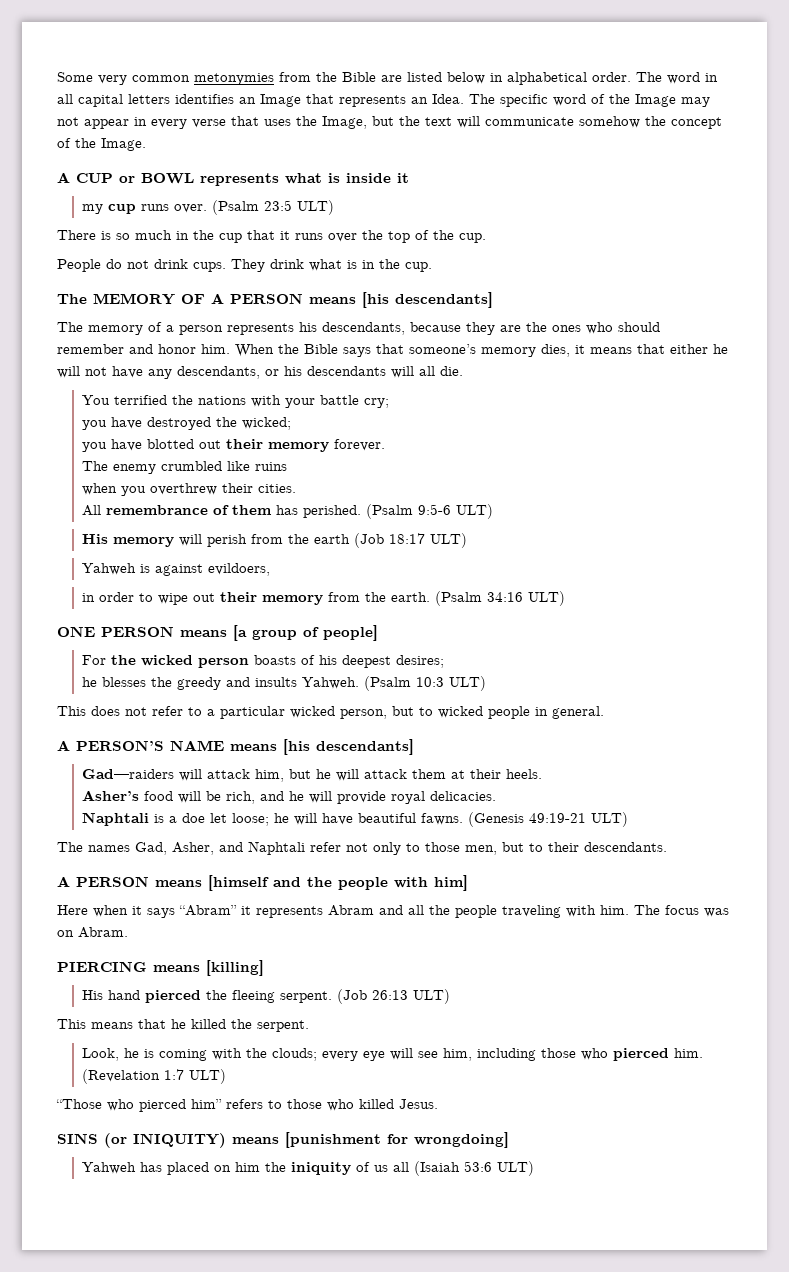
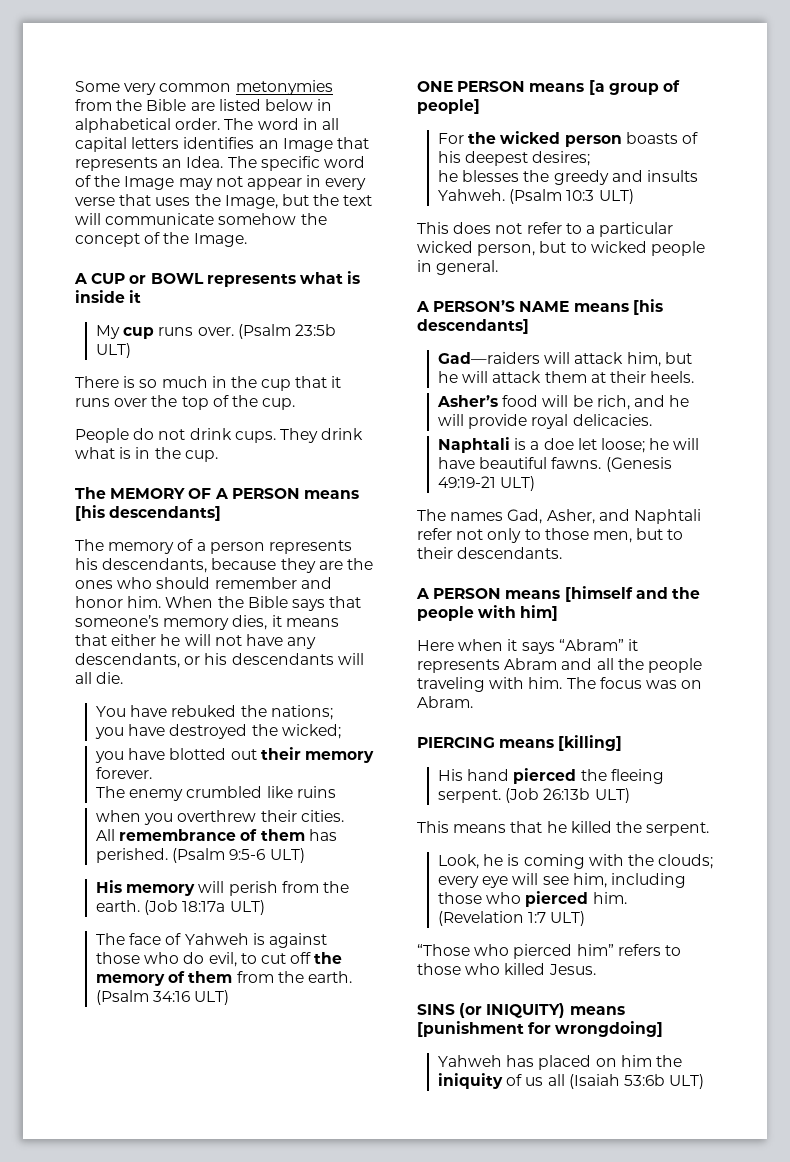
- my cup runs over.
+ My cup runs over.
- (Psalm 23:5 ULT)
+ (Psalm 23:5b ULT)
- You terrified the nations with your battle cry;
+ You have rebuked the nations;
- His memory will perish from the earth (Job 18:17 ULT)
- Yahweh is against evildoers,
- in order to wipe out their memory from the earth.
+ His memory will perish from the earth. (Job 18:17a ULT)
+ The face of Yahweh is against those who do evil, to cut off the memory of them from the earth.
- (Job 26:13 ULT)
+ (Job 26:13b ULT)
- Yahweh has placed on him the iniquity of us all (Isaiah 53:6 ULT)
+ Yahweh has placed on him the iniquity of us all (Isaiah 53:6b ULT)

